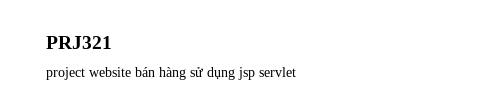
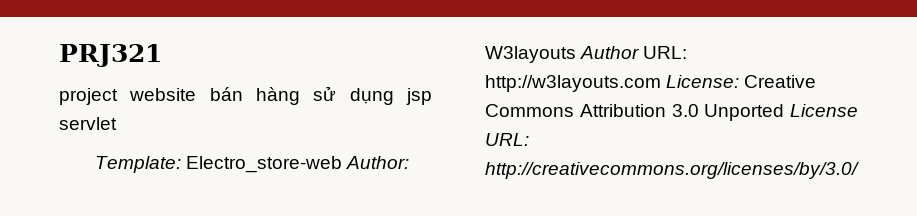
+ Template: Electro_store-web Author: W3layouts Author URL: http://w3layouts.com License: Creative Commons Attribution 3.0 Unported License URL: http://creativecommons.org/licenses/by/3.0/

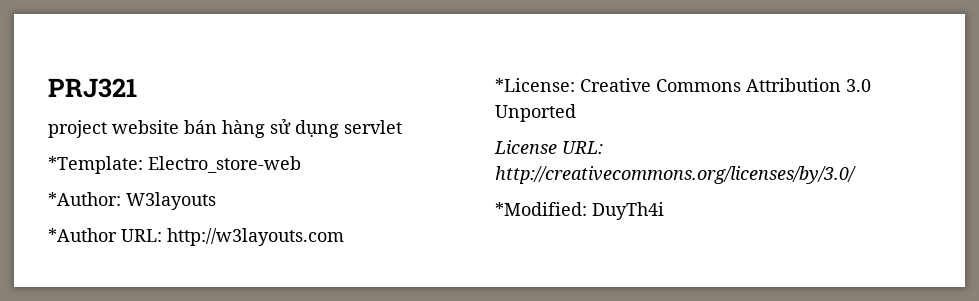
- project website bán hàng sử dụng jsp servlet
+ project website bán hàng sử dụng servlet
- Template: Electro_store-web Author: W3layouts Author URL: http://w3layouts.com License: Creative Commons Attribution 3.0 Unported License URL: http://creativecommons.org/licenses/by/3.0/
+ *Template: Electro_store-web
+ *Author: W3layouts
+ *Author URL: http://w3layouts.com
+ *License: Creative Commons Attribution 3.0 Unported
+ License URL: http://creativecommons.org/licenses/by/3.0/
+ *Modified: DuyTh4i

